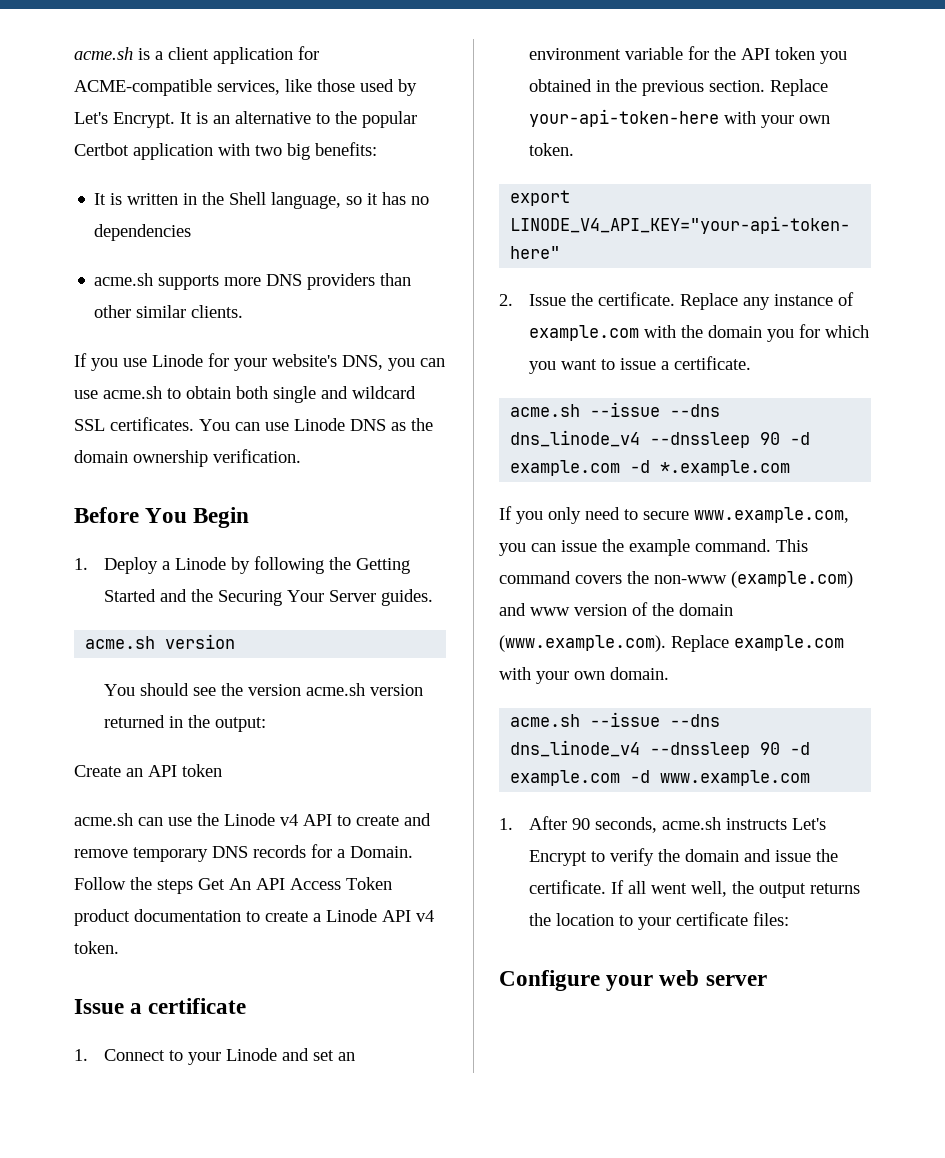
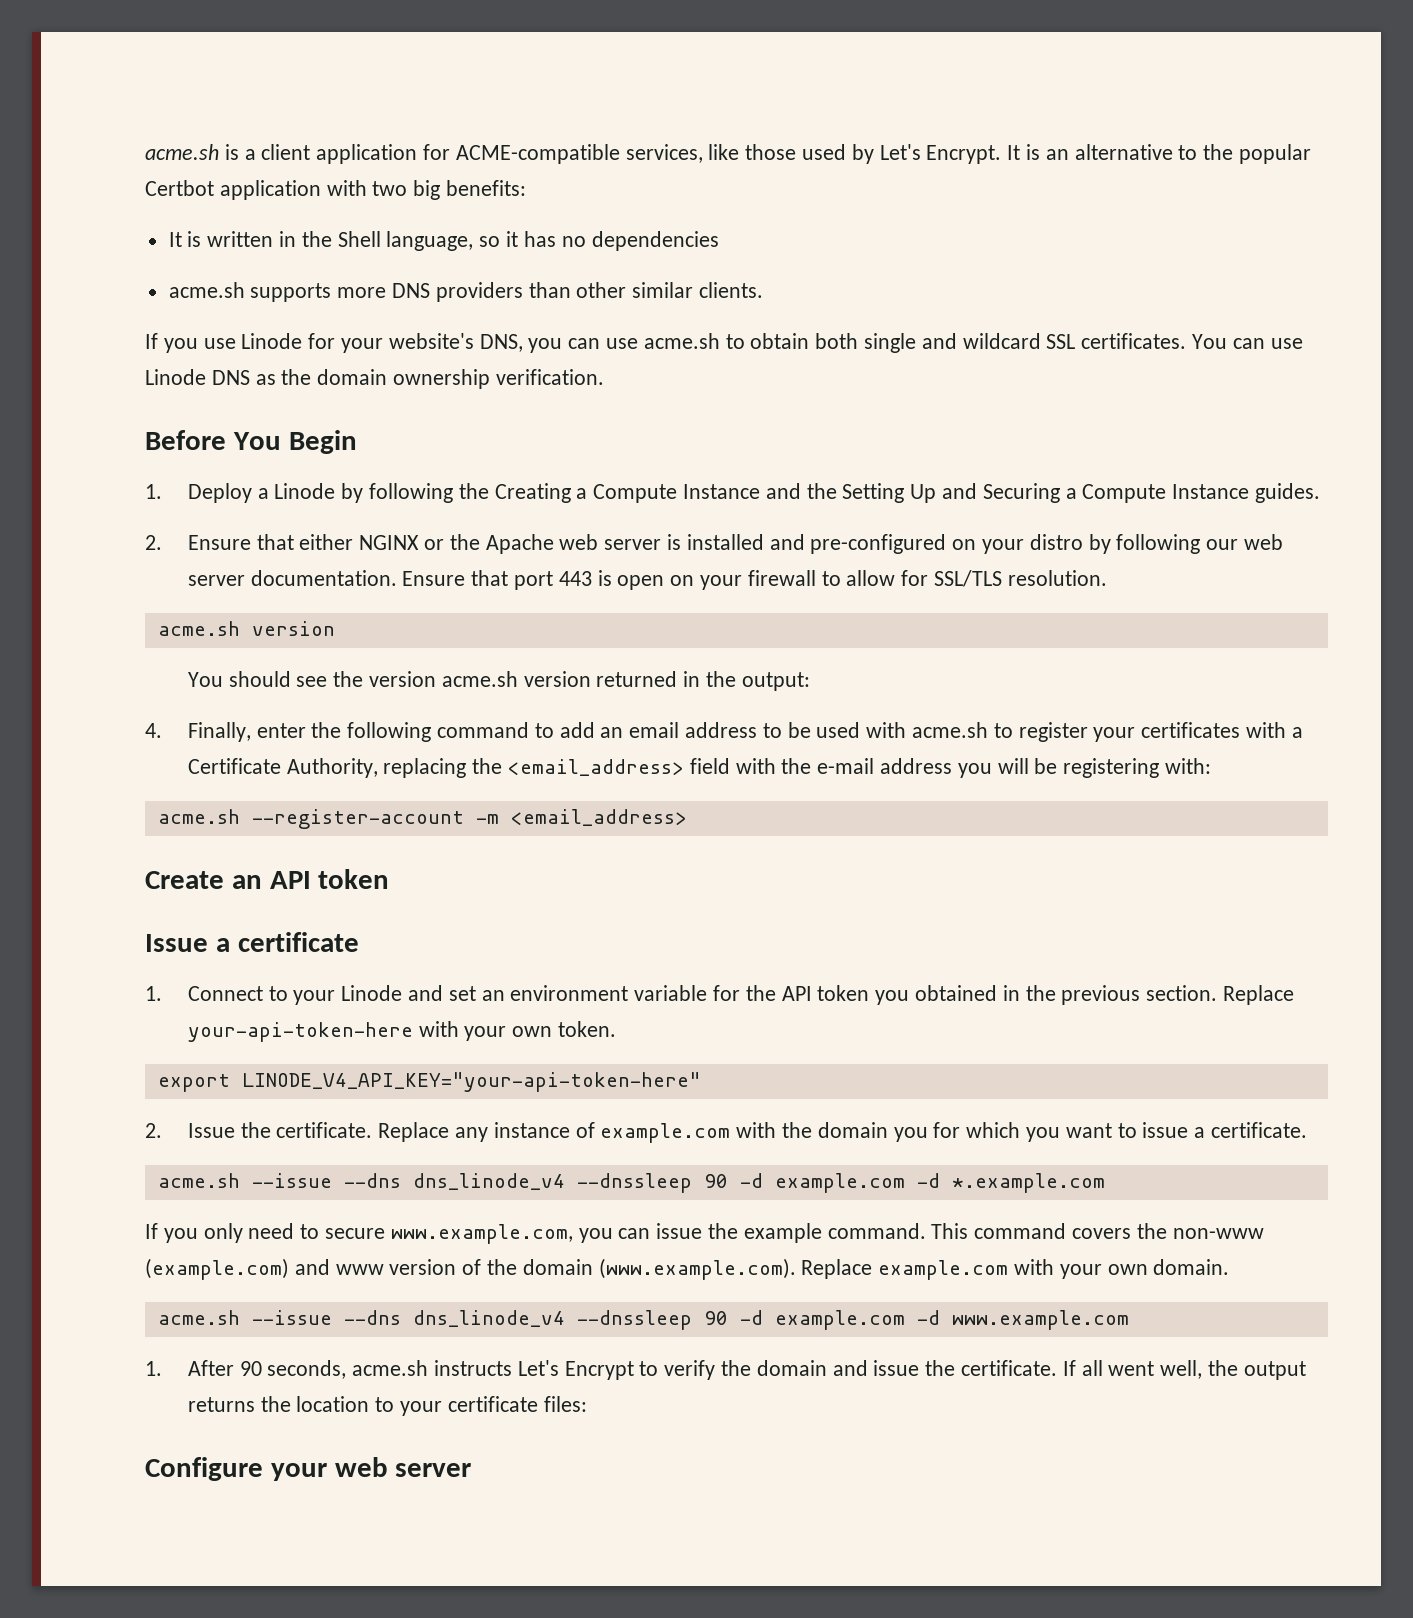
- 1. Deploy a Linode by following the Getting Started and the Securing Your Server guides.
+ 1. Deploy a Linode by following the Creating a Compute Instance and the Setting Up and Securing a Compute Instance guides.
+ 2. Ensure that either NGINX or the Apache web server is installed and pre-configured on your distro by following our web server documentation. Ensure that port 443 is open on your firewall to allow for SSL/TLS resolution.
+ 4. Finally, enter the following command to add an email address to be used with acme.sh to register your certificates with a Certificate Authority, replacing the <email_address> field with the e-mail address you will be registering with:
+ acme.sh --register-account -m <email_address>
  Create an API token
- acme.sh can use the Linode v4 API to create and remove temporary DNS records for a Domain. Follow the steps Get An API Access Token product documentation to create a Linode API v4 token.

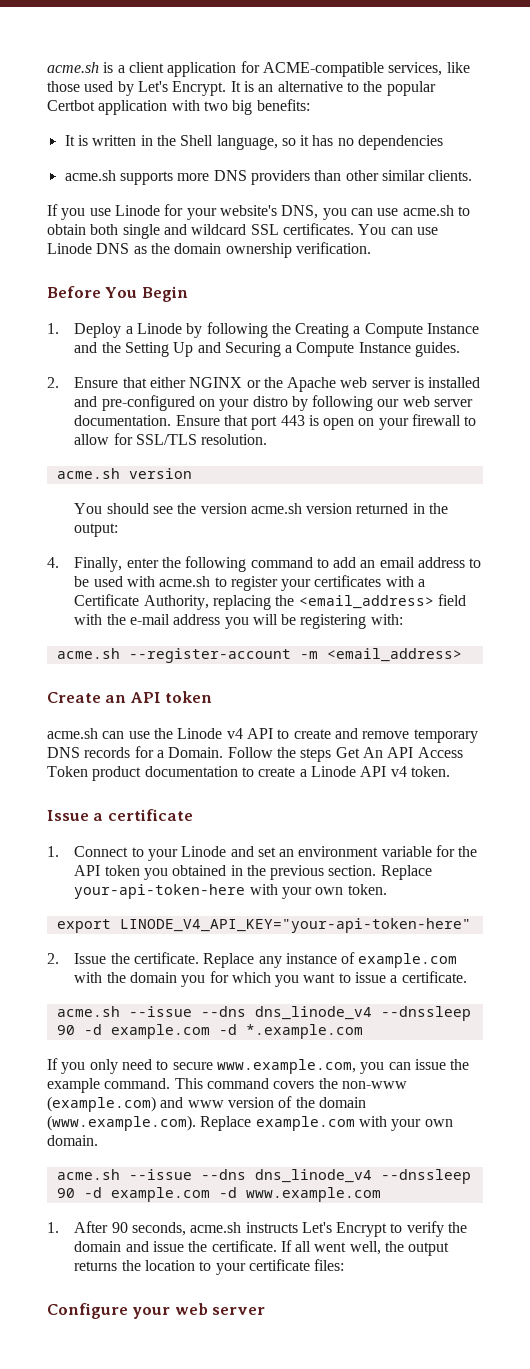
+ acme.sh can use the Linode v4 API to create and remove temporary DNS records for a Domain. Follow the steps Get An API Access Token product documentation to create a Linode API v4 token.

